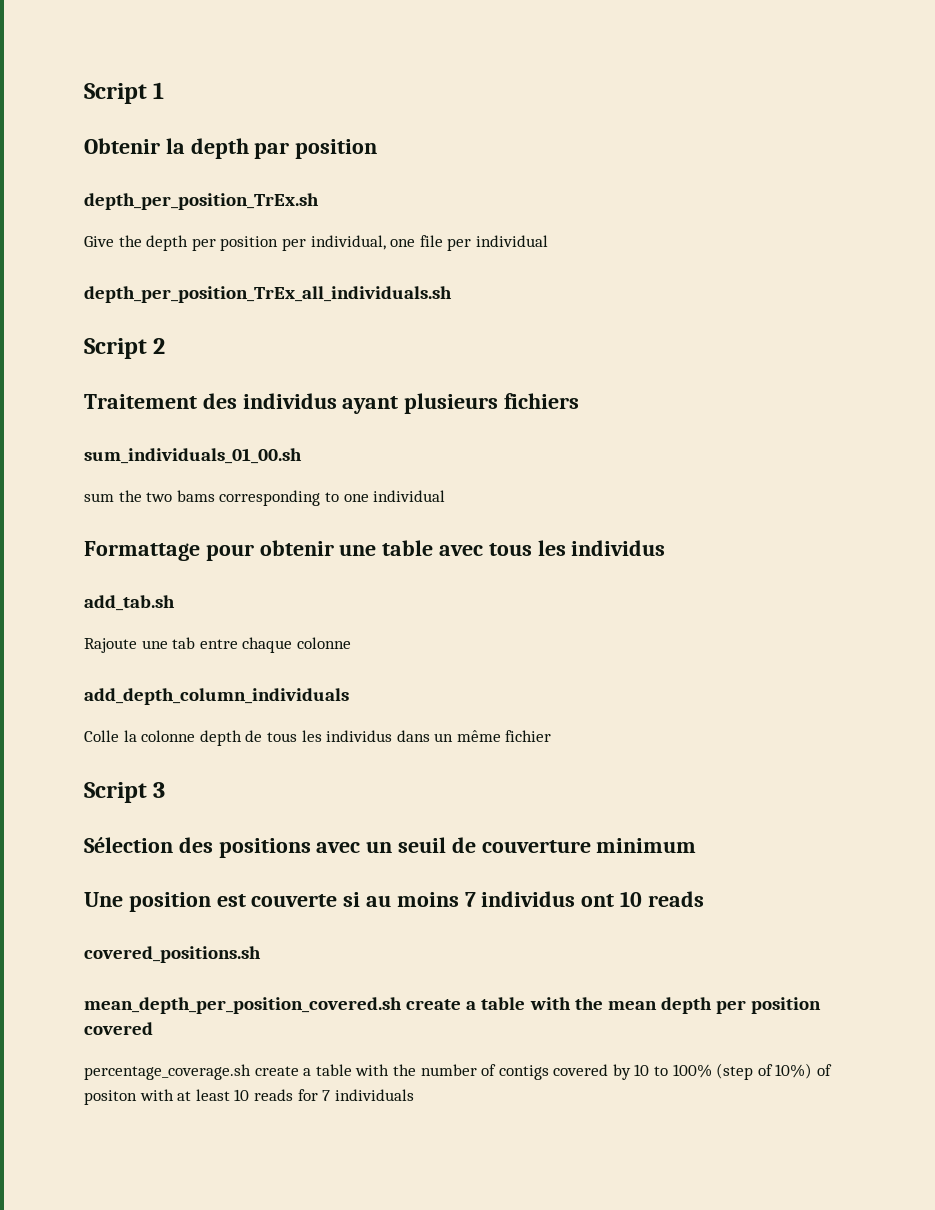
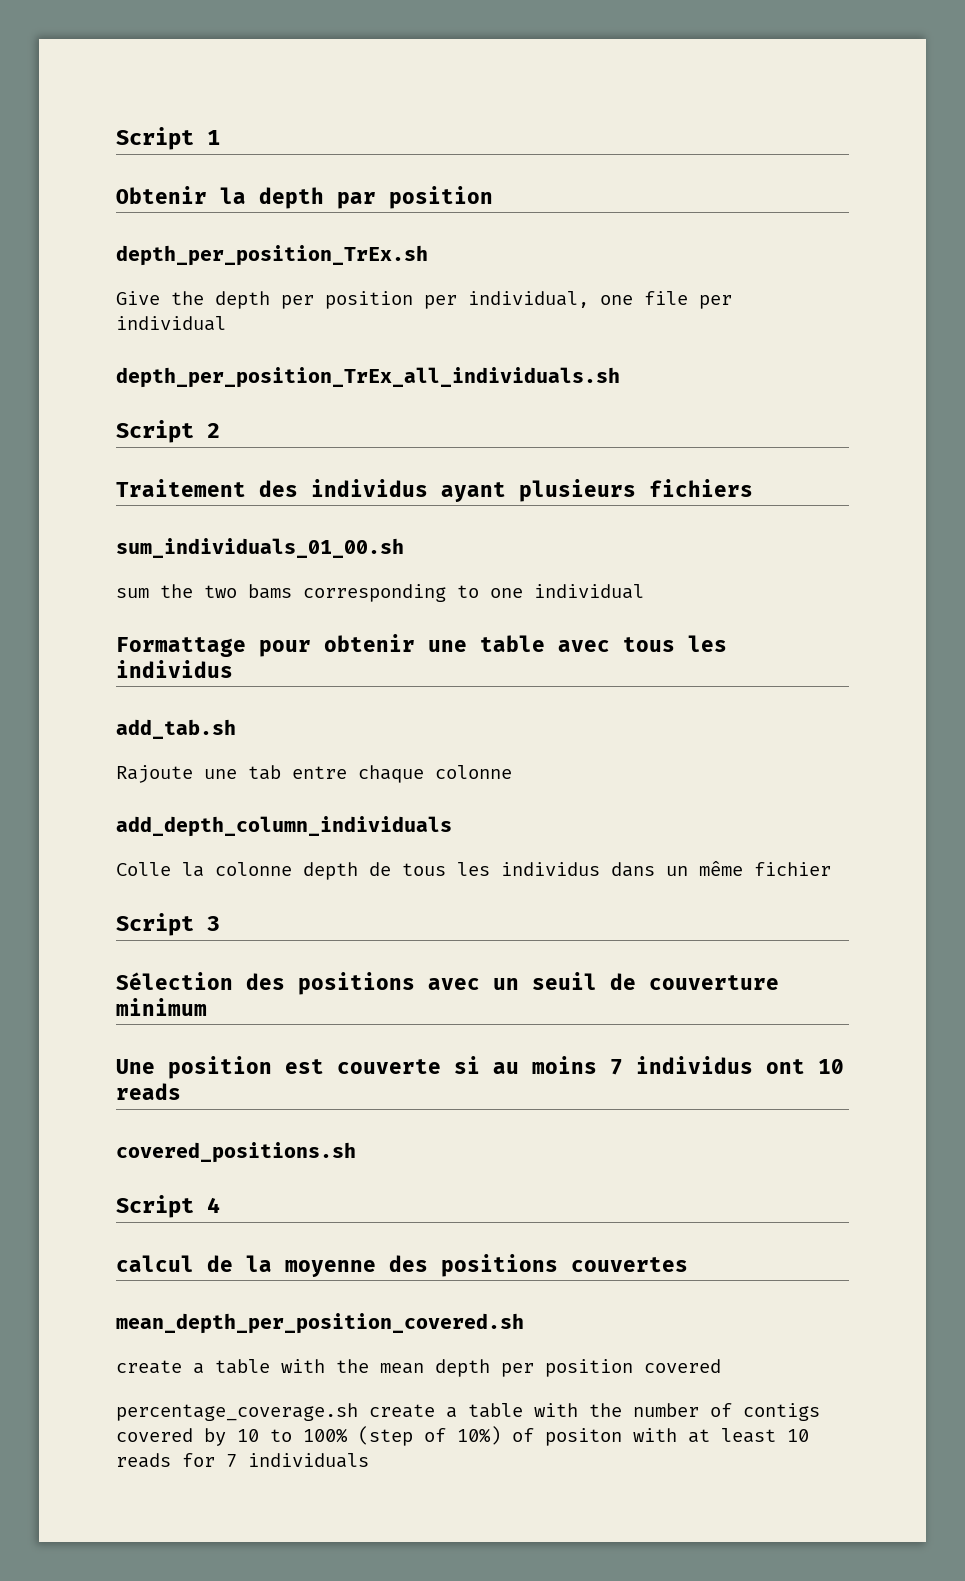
+ Script 4
+ calcul de la moyenne des positions couvertes
- mean_depth_per_position_covered.sh create a table with the mean depth per position covered
+ mean_depth_per_position_covered.sh
+ create a table with the mean depth per position covered

